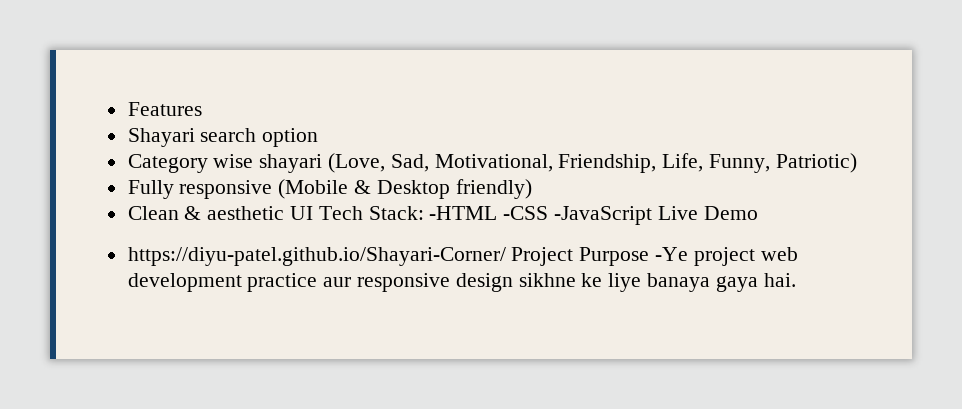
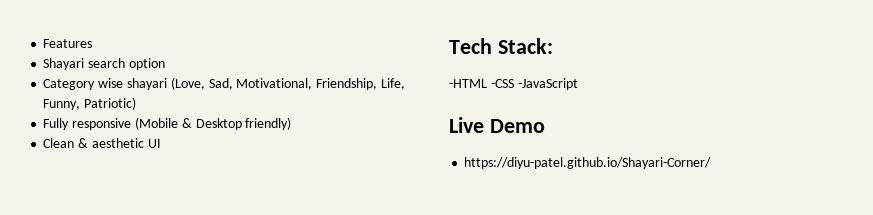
- Clean & aesthetic UI Tech Stack: -HTML -CSS -JavaScript Live Demo
+ Clean & aesthetic UI
+ Tech Stack:
+ -HTML -CSS -JavaScript
+ Live Demo
- https://diyu-patel.github.io/Shayari-Corner/ Project Purpose -Ye project web development practice aur responsive design sikhne ke liye banaya gaya hai.
+ https://diyu-patel.github.io/Shayari-Corner/

